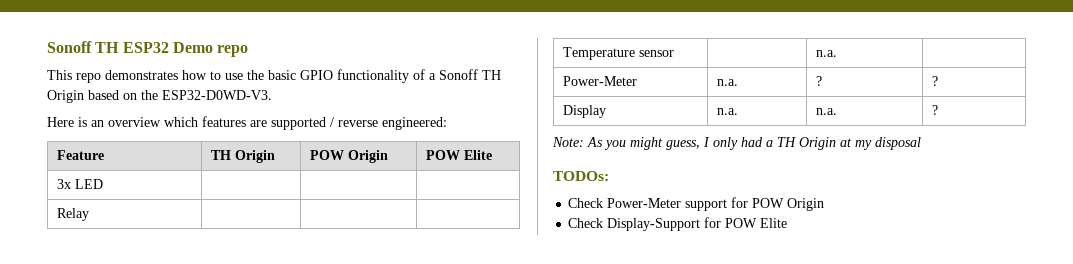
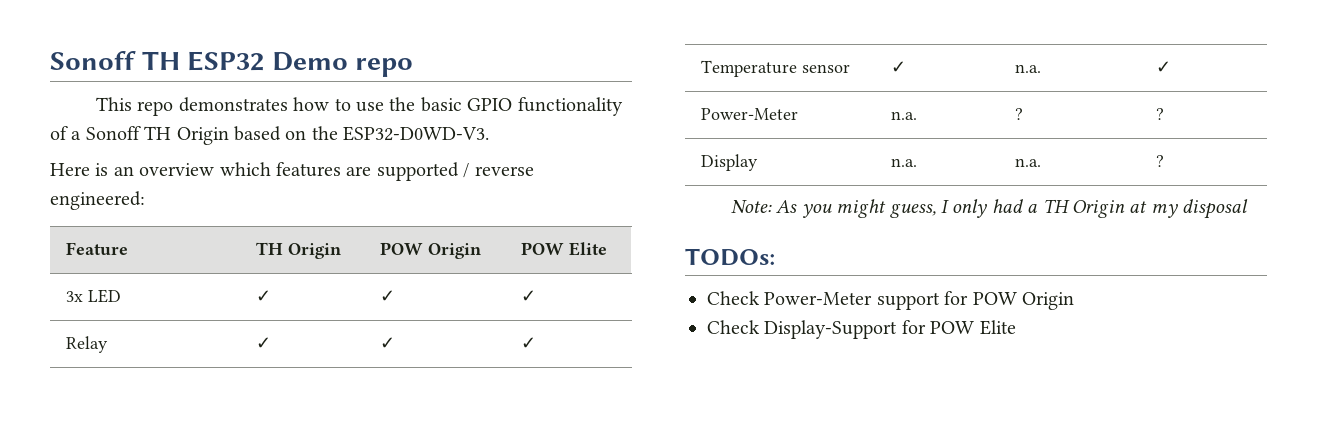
- 3x LED | | |
- Relay | | |
+ 3x LED | ✓ | ✓ | ✓
+ Relay | ✓ | ✓ | ✓
- Temperature sensor | | n.a. |
+ Temperature sensor | ✓ | n.a. | ✓

